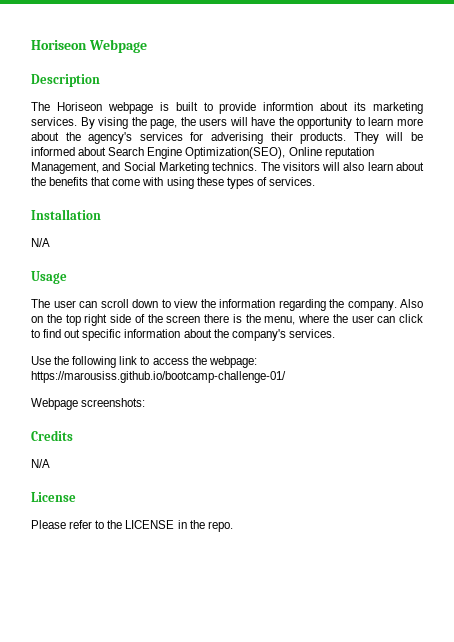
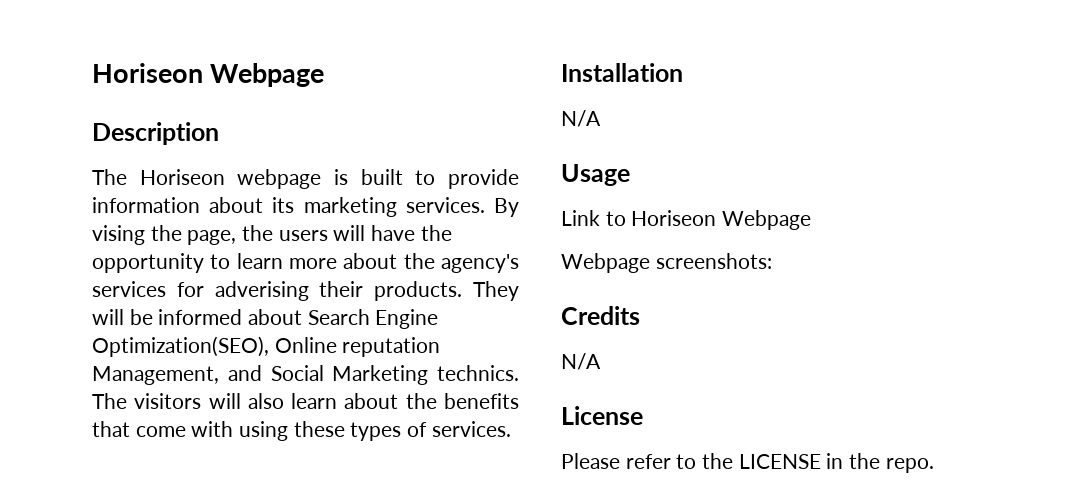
- The Horiseon webpage is built to provide informtion about its marketing services.
+ The Horiseon webpage is built to provide information about its marketing services.
- The user can scroll down to view the information regarding the company. Also on the top right side of the screen there is the menu, where the user can click to find out specific information about the company's services.
- Use the following link to access the webpage: https://marousiss.github.io/bootcamp-challenge-01/
+ Link to Horiseon Webpage

